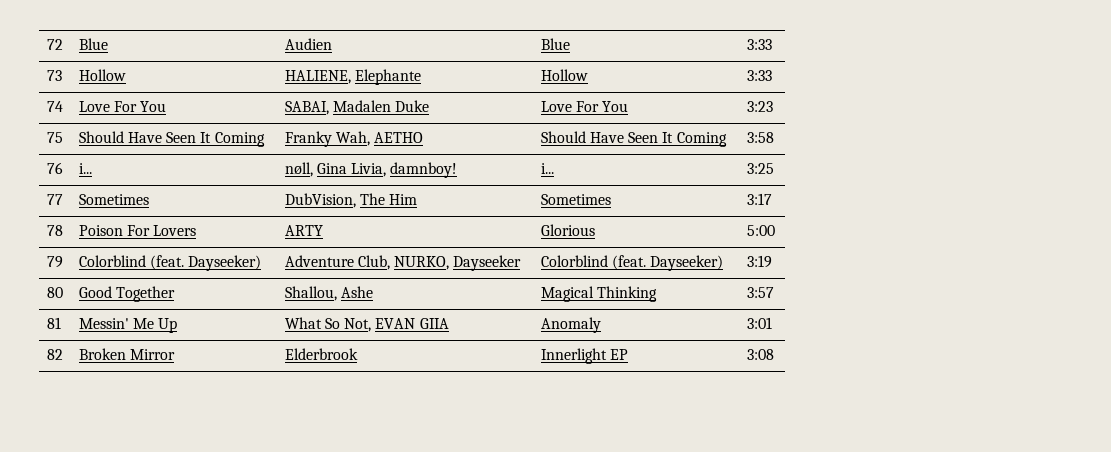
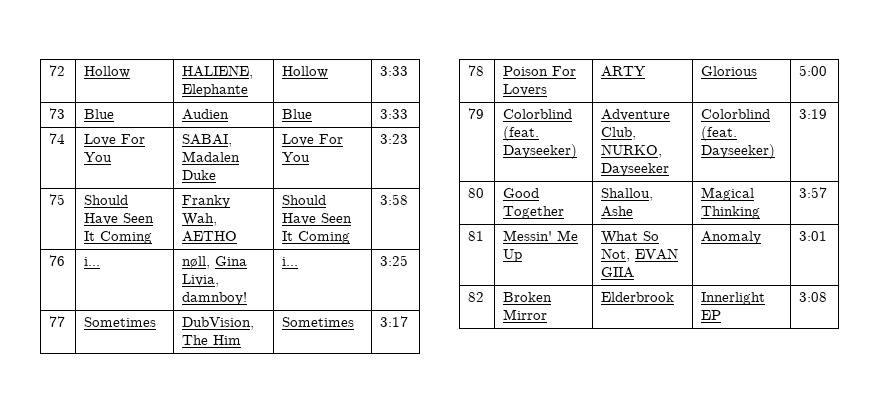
- 72 | Blue | Audien | Blue | 3:33
- 73 | Hollow | HALIENE, Elephante | Hollow | 3:33
+ 72 | Hollow | HALIENE, Elephante | Hollow | 3:33
+ 73 | Blue | Audien | Blue | 3:33

